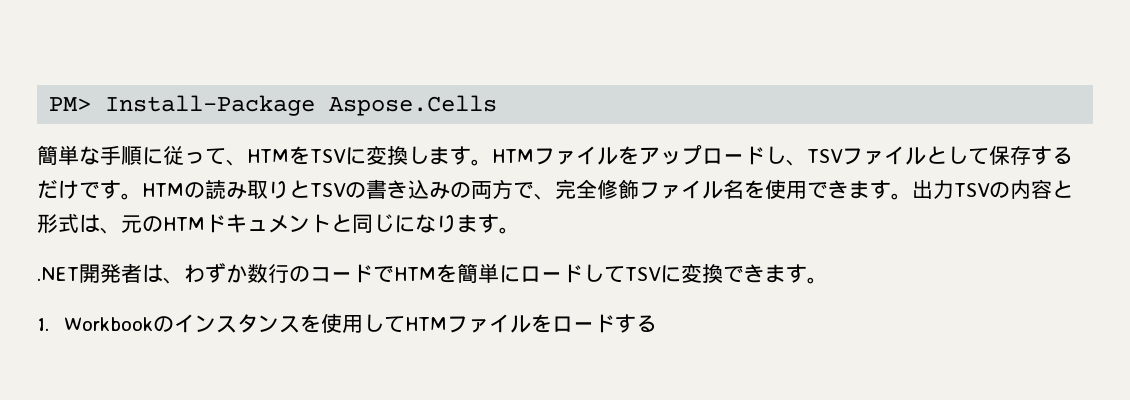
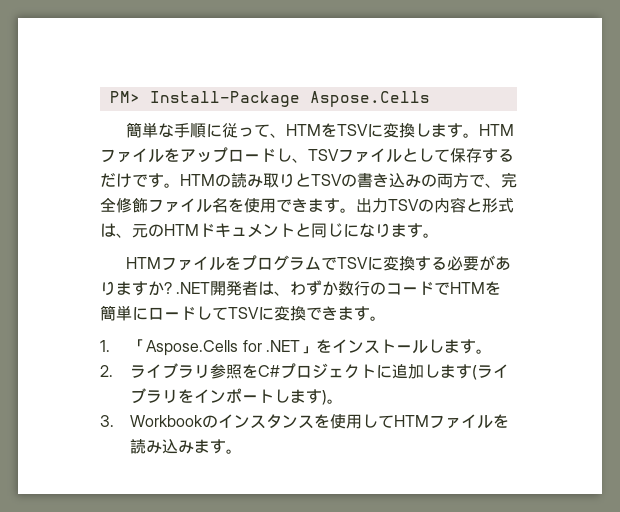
- .NET開発者は、わずか数行のコードでHTMを簡単にロードしてTSVに変換できます。
+ HTMファイルをプログラムでTSVに変換する必要がありますか? .NET開発者は、わずか数行のコードでHTMを簡単にロードしてTSVに変換できます。
- 1. Workbookのインスタンスを使用してHTMファイルをロードする
+ 1.「Aspose.Cells for .NET」をインストールします。
+ 2.ライブラリ参照をC#プロジェクトに追加します(ライブラリをインポートします)。
+ 3. Workbookのインスタンスを使用してHTMファイルを読み込みます。

